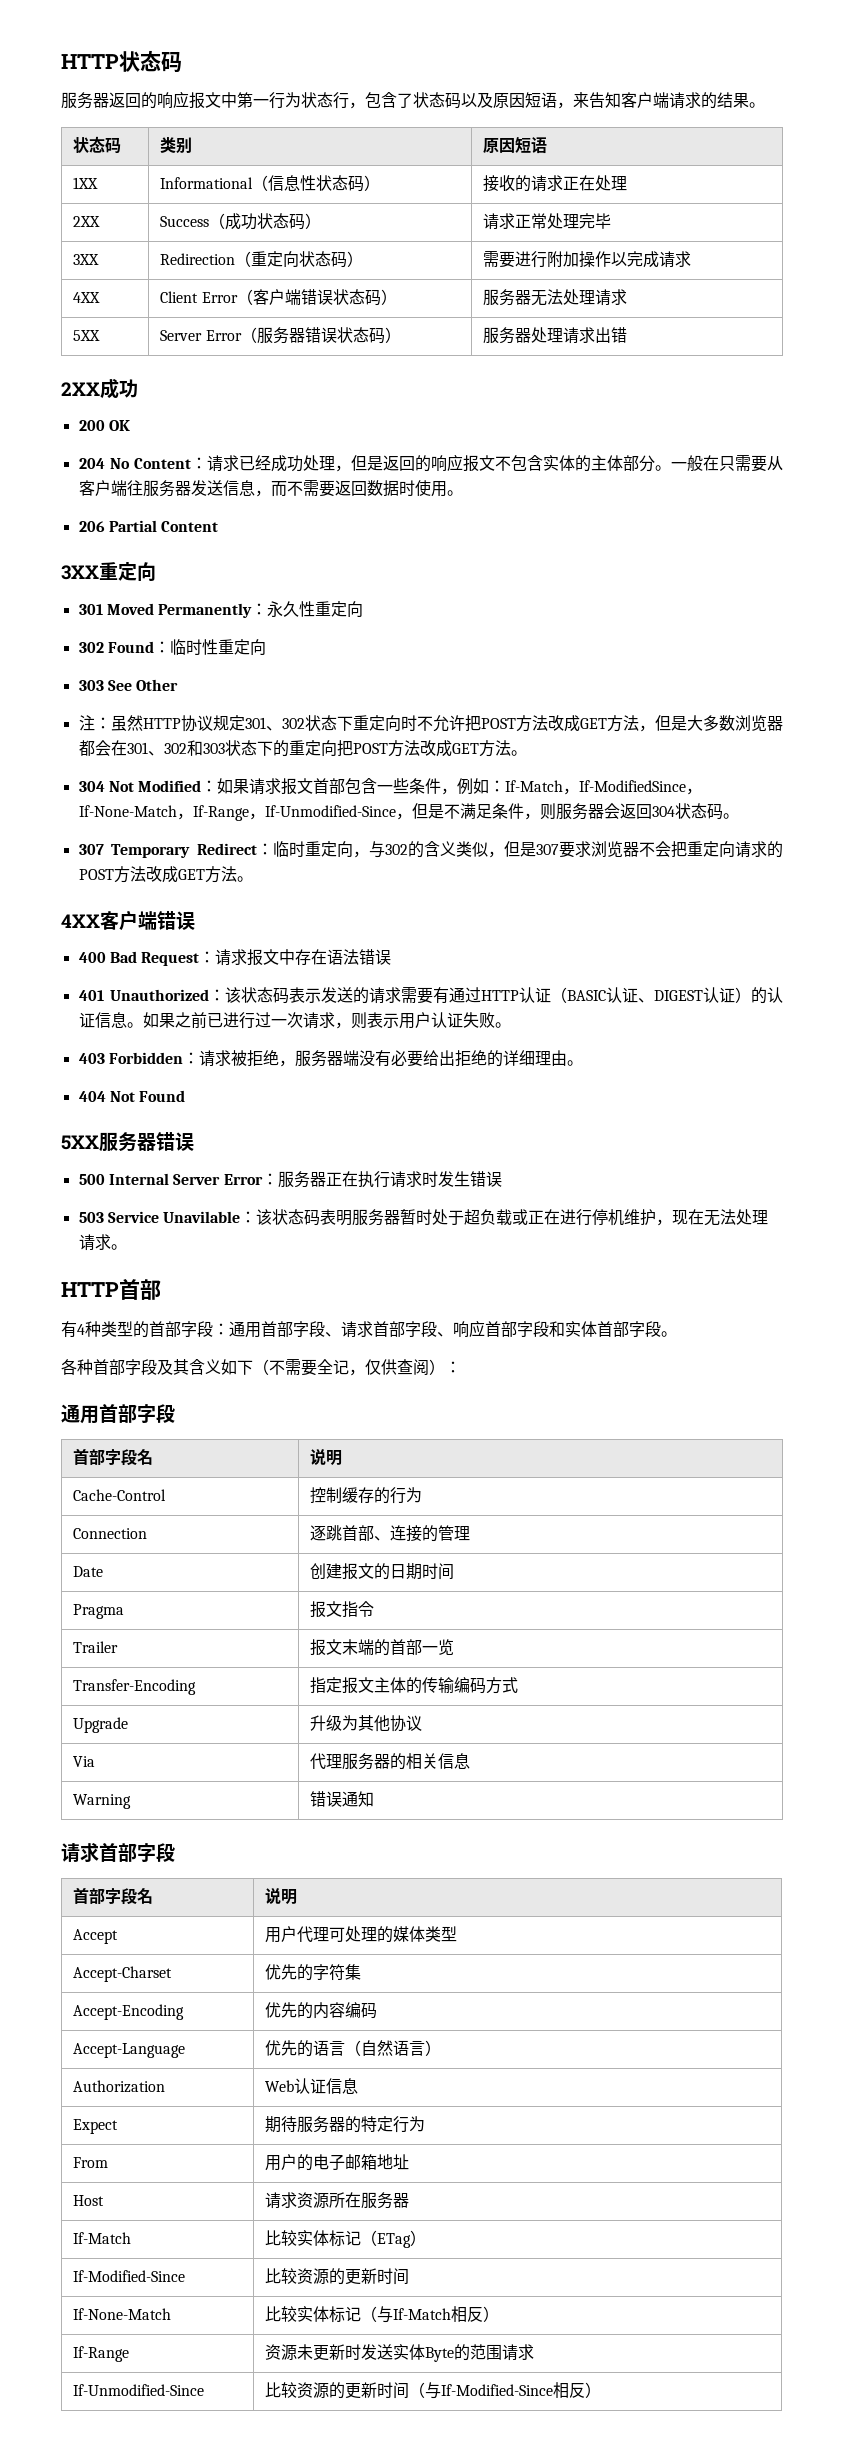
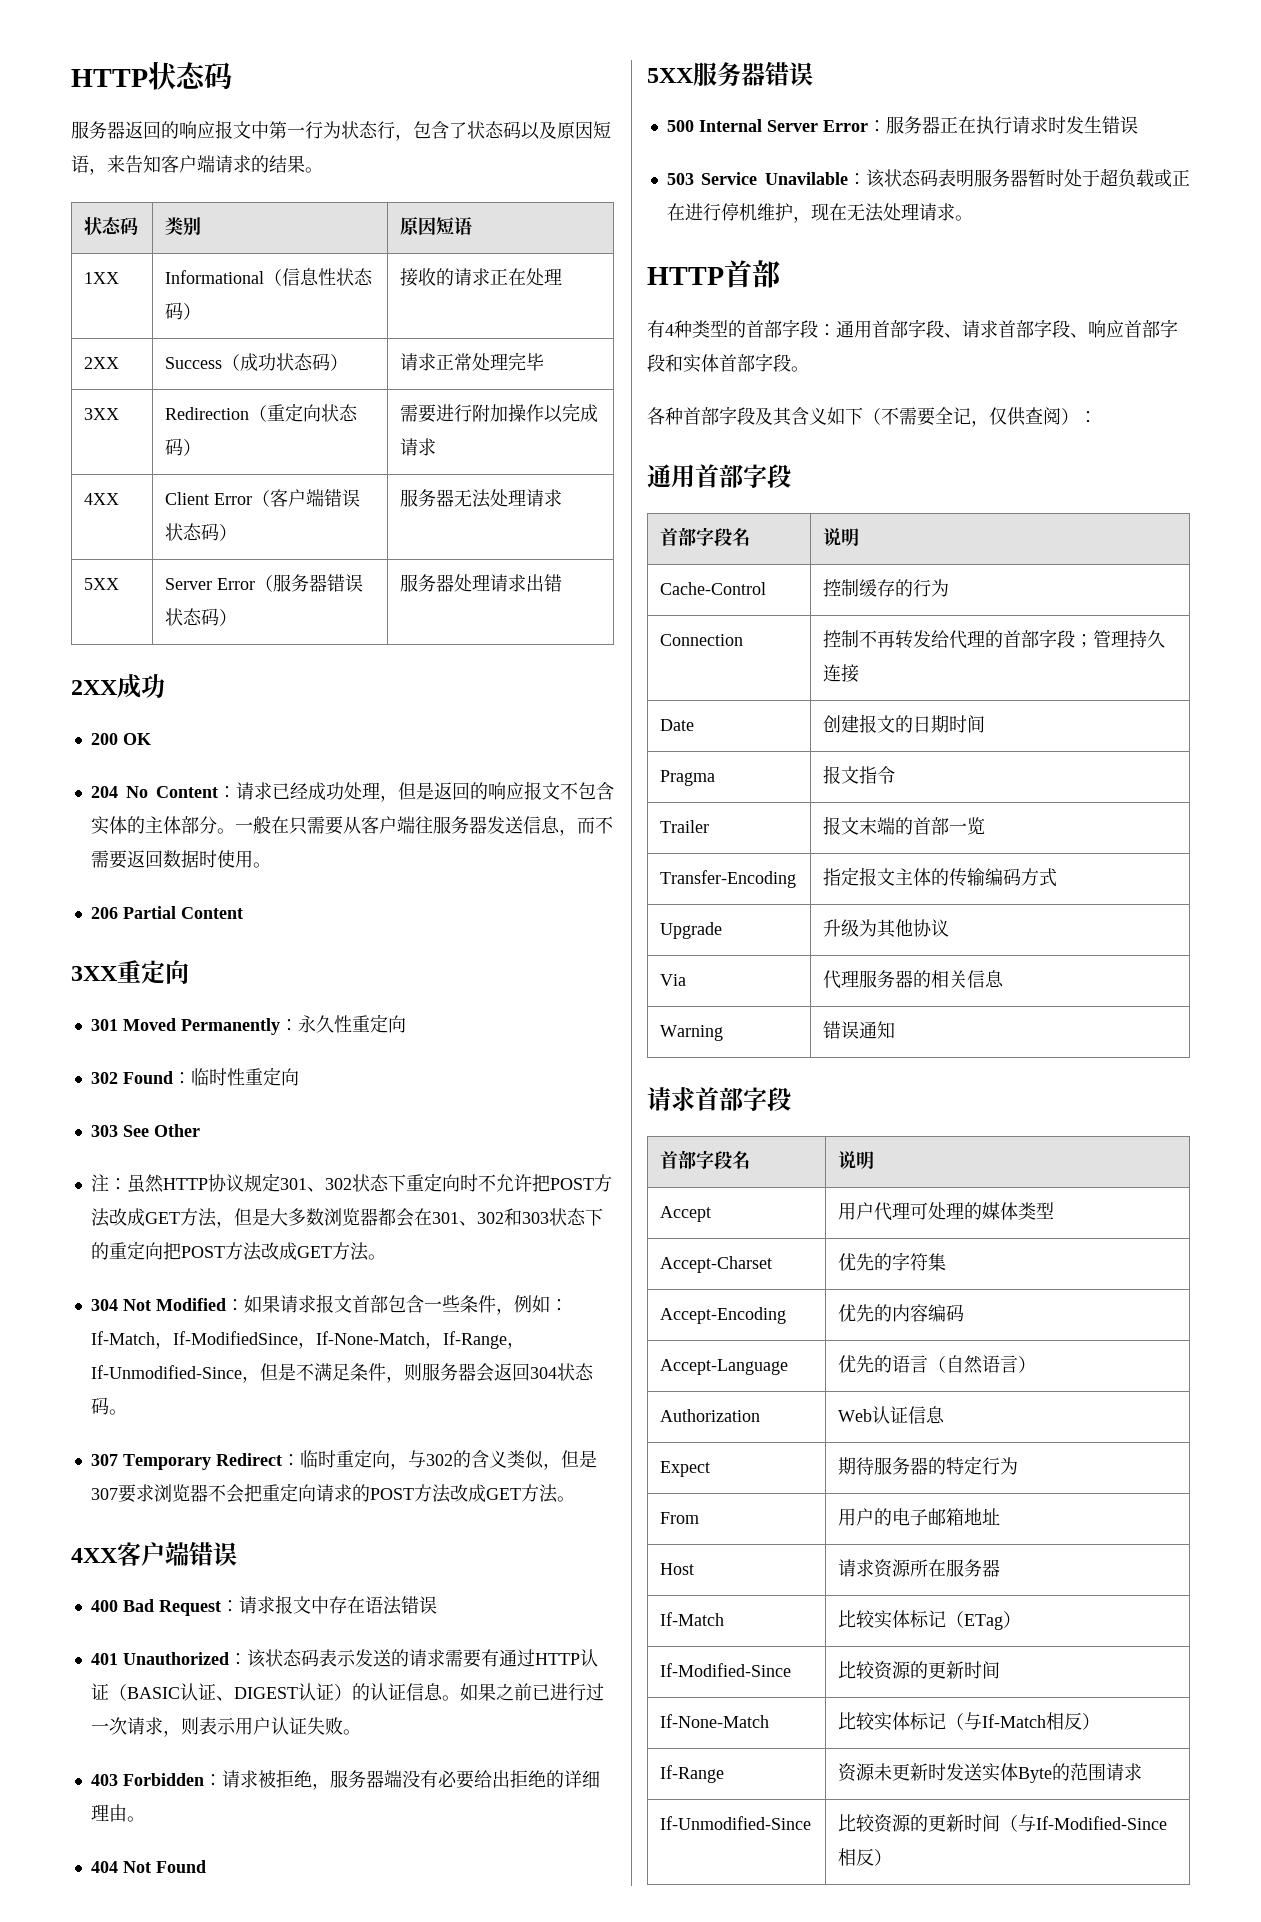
- Connection | 逐跳首部、连接的管理
+ Connection | 控制不再转发给代理的首部字段；管理持久连接

